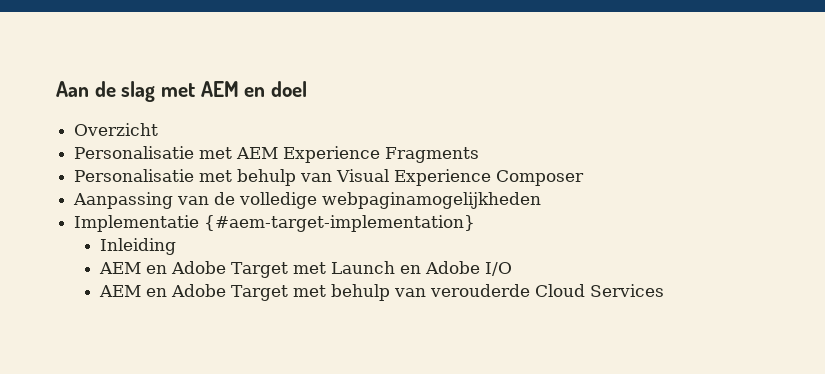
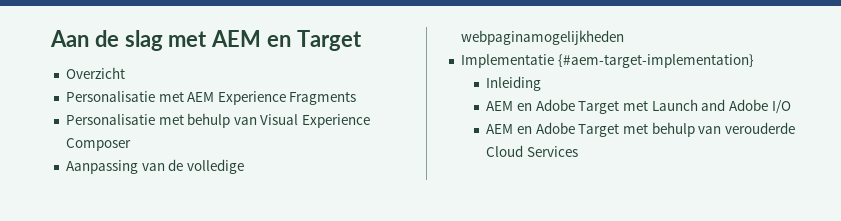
- Aan de slag met AEM en doel
+ Aan de slag met AEM en Target
- AEM en Adobe Target met Launch en Adobe I/O
+ AEM en Adobe Target met Launch and Adobe I/O

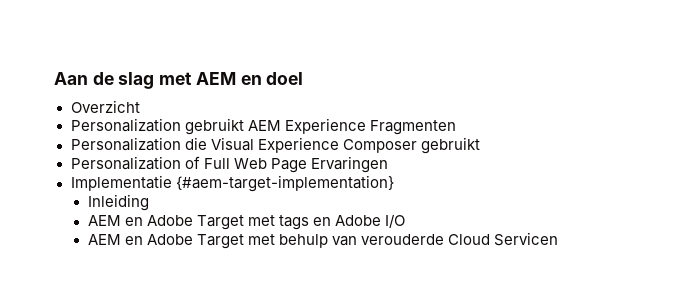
- Aan de slag met AEM en Target
+ Aan de slag met AEM en doel
- Personalisatie met AEM Experience Fragments
- Personalisatie met behulp van Visual Experience Composer
- Aanpassing van de volledige webpaginamogelijkheden
+ Personalization gebruikt AEM Experience Fragmenten
+ Personalization die Visual Experience Composer gebruikt
+ Personalization of Full Web Page Ervaringen
- AEM en Adobe Target met Launch and Adobe I/O
+ AEM en Adobe Target met tags en Adobe I/O
- AEM en Adobe Target met behulp van verouderde Cloud Services
+ AEM en Adobe Target met behulp van verouderde Cloud Servicen

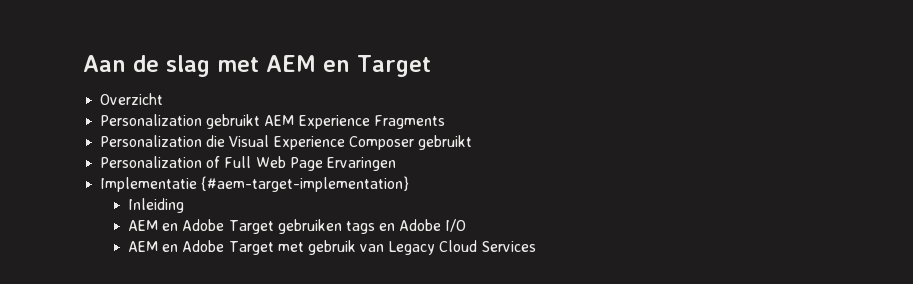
- Aan de slag met AEM en doel
+ Aan de slag met AEM en Target
- Personalization gebruikt AEM Experience Fragmenten
+ Personalization gebruikt AEM Experience Fragments
- AEM en Adobe Target met tags en Adobe I/O
+ AEM en Adobe Target gebruiken tags en Adobe I/O
- AEM en Adobe Target met behulp van verouderde Cloud Servicen
+ AEM en Adobe Target met gebruik van Legacy Cloud Services

